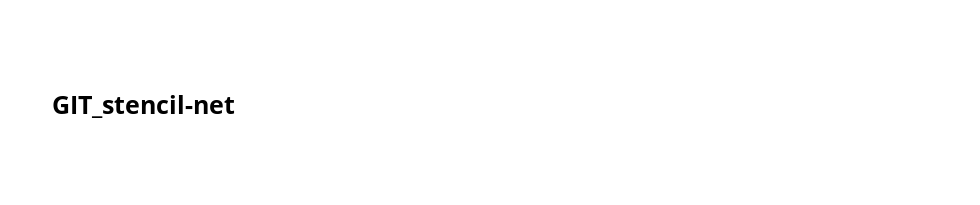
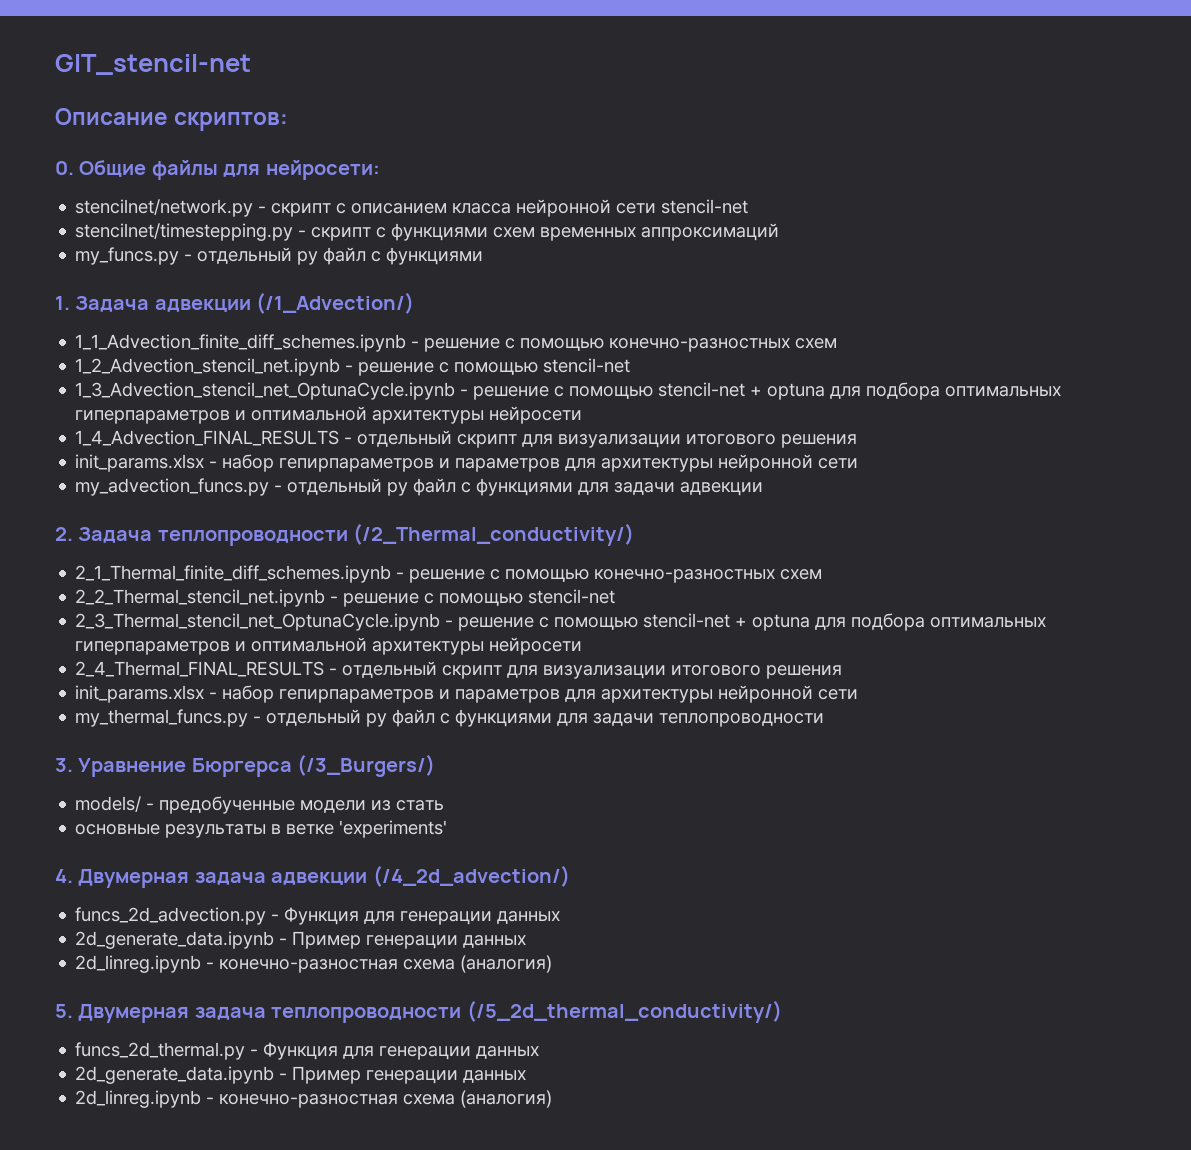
+ Описание скриптов:
+ 0. Общие файлы для нейросети:
+ stencilnet/network.py - скрипт с описанием класса нейронной сети stencil-net
+ stencilnet/timestepping.py - скрипт с функциями схем временных аппроксимаций
+ my_funcs.py - отдельный py файл с функциями
+ 1. Задача адвекции (/1_Advection/)
+ 1_1_Advection_finite_diff_schemes.ipynb - решение с помощью конечно-разностных схем
+ 1_2_Advection_stencil_net.ipynb - решение с помощью stencil-net
+ 1_3_Advection_stencil_net_OptunaCycle.ipynb - решение с помощью stencil-net + optuna для подбора оптимальных гиперпараметров и оптимальной архитектуры нейросети
+ 1_4_Advection_FINAL_RESULTS - отдельный скрипт для визуализации итогового решения
+ init_params.xlsx - набор гепирпараметров и параметров для архитектуры нейронной сети
+ my_advection_funcs.py - отдельный py файл с функциями для задачи адвекции
+ 2. Задача теплопроводности (/2_Thermal_conductivity/)
+ 2_1_Thermal_finite_diff_schemes.ipynb - решение с помощью конечно-разностных схем
+ 2_2_Thermal_stencil_net.ipynb - решение с помощью stencil-net
+ 2_3_Thermal_stencil_net_OptunaCycle.ipynb - решение с помощью stencil-net + optuna для подбора оптимальных гиперпараметров и оптимальной архитектуры нейросети
+ 2_4_Thermal_FINAL_RESULTS - отдельный скрипт для визуализации итогового решения
+ init_params.xlsx - набор гепирпараметров и параметров для архитектуры нейронной сети
+ my_thermal_funcs.py - отдельный py файл с функциями для задачи теплопроводности
+ 3. Уравнение Бюргерса (/3_Burgers/)
+ models/ - предобученные модели из стать
+ основные результаты в ветке 'experiments'
+ 4. Двумерная задача адвекции (/4_2d_advection/)
+ funcs_2d_advection.py - Функция для генерации данных
+ 2d_generate_data.ipynb - Пример генерации данных
+ 2d_linreg.ipynb - конечно-разностная схема (аналогия)
+ 5. Двумерная задача теплопроводности (/5_2d_thermal_conductivity/)
+ funcs_2d_thermal.py - Функция для генерации данных
+ 2d_generate_data.ipynb - Пример генерации данных
+ 2d_linreg.ipynb - конечно-разностная схема (аналогия)

